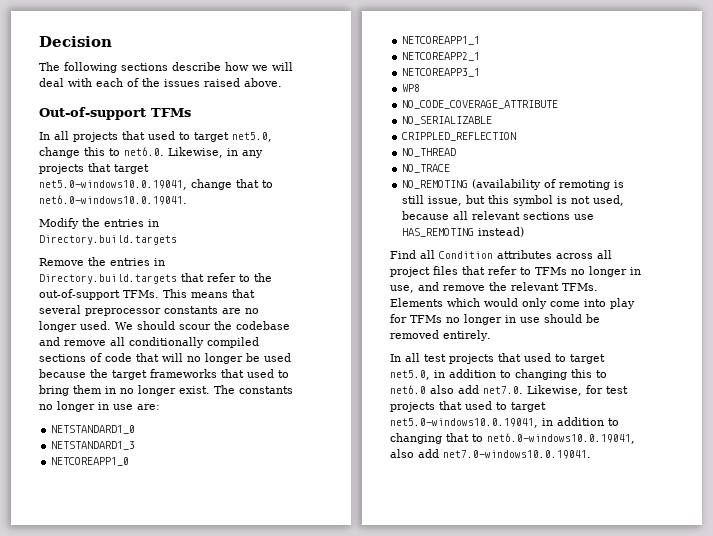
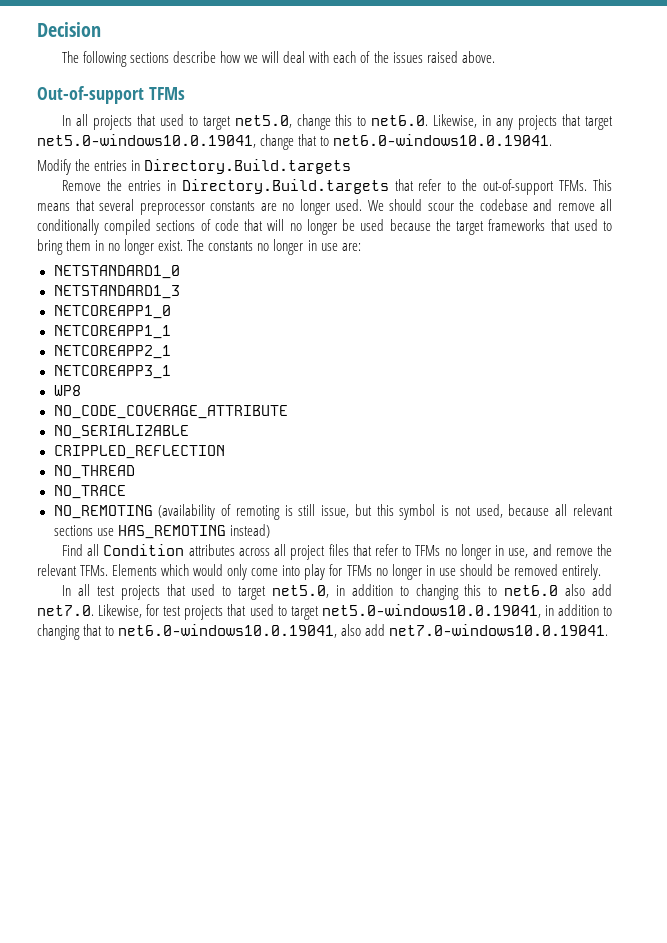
- Modify the entries in Directory.build.targets
+ Modify the entries in Directory.Build.targets
- Remove the entries in Directory.build.targets that refer to the out-of-support TFMs.
+ Remove the entries in Directory.Build.targets that refer to the out-of-support TFMs.

